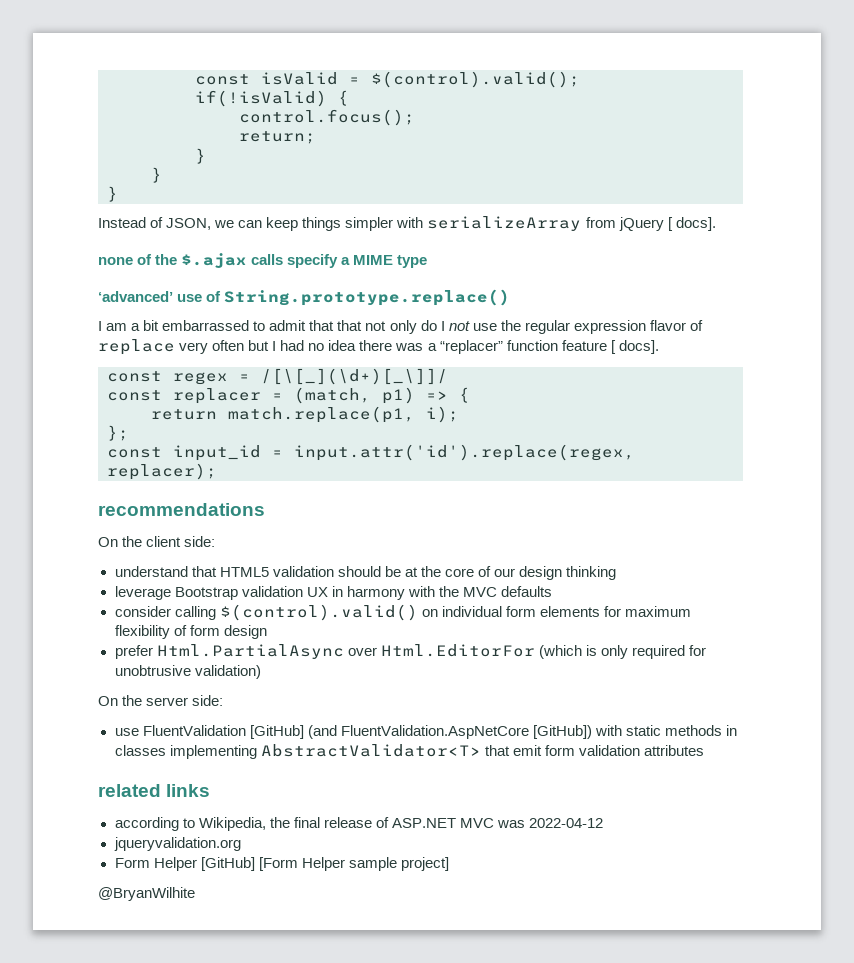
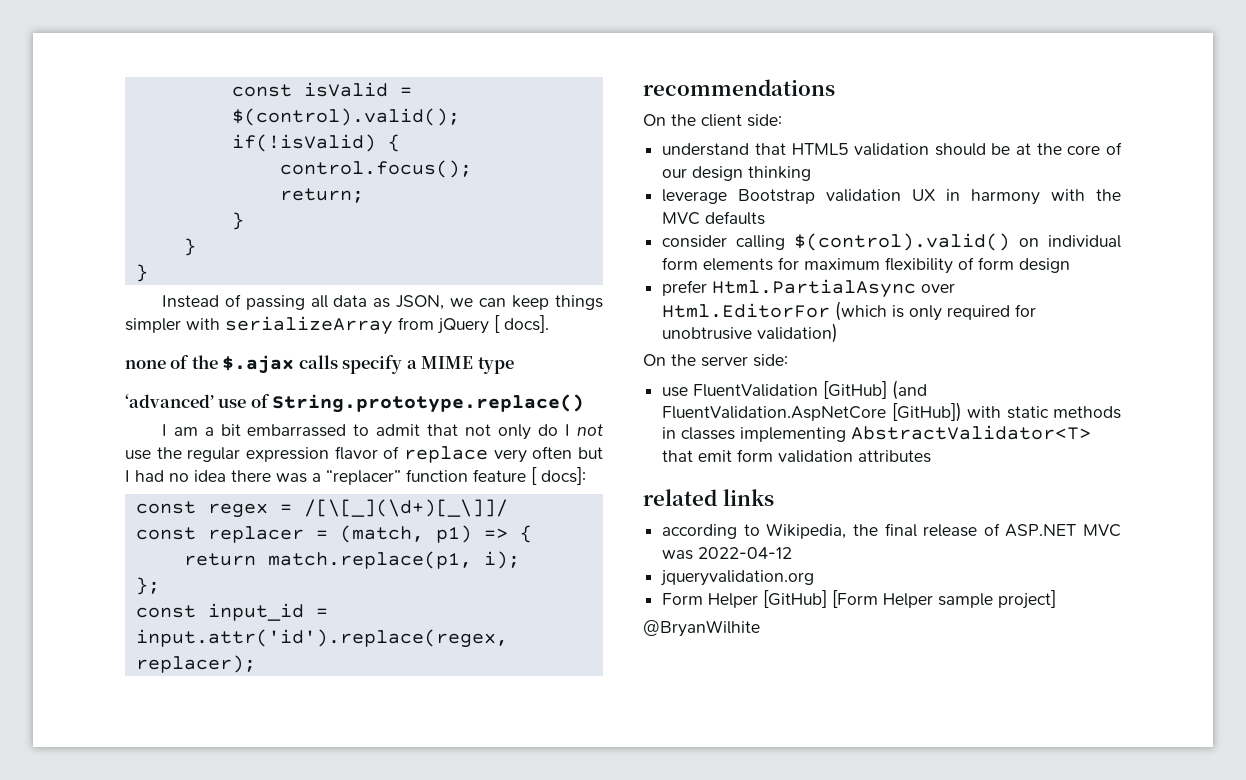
- Instead of JSON, we can keep things simpler with serializeArray from jQuery [ docs].
+ Instead of passing all data as JSON, we can keep things simpler with serializeArray from jQuery [ docs].
- I am a bit embarrassed to admit that that not only do I not use the regular expression flavor of replace very often but I had no idea there was a “replacer” function feature [ docs].
+ I am a bit embarrassed to admit that not only do I not use the regular expression flavor of replace very often but I had no idea there was a “replacer” function feature [ docs]:

